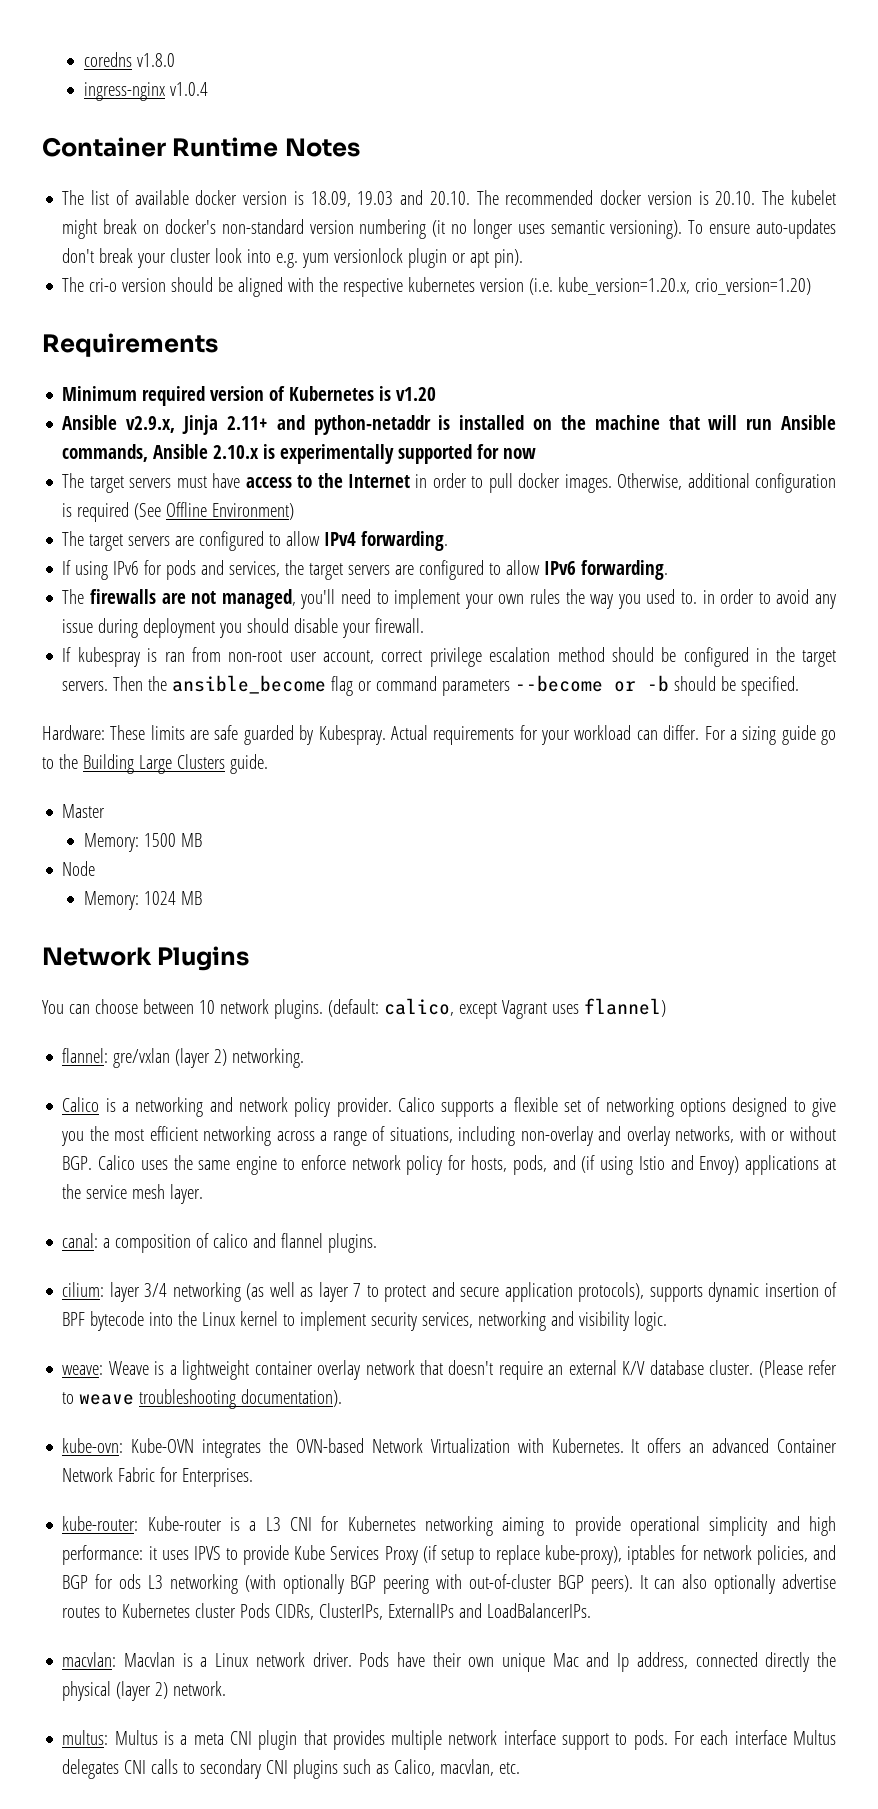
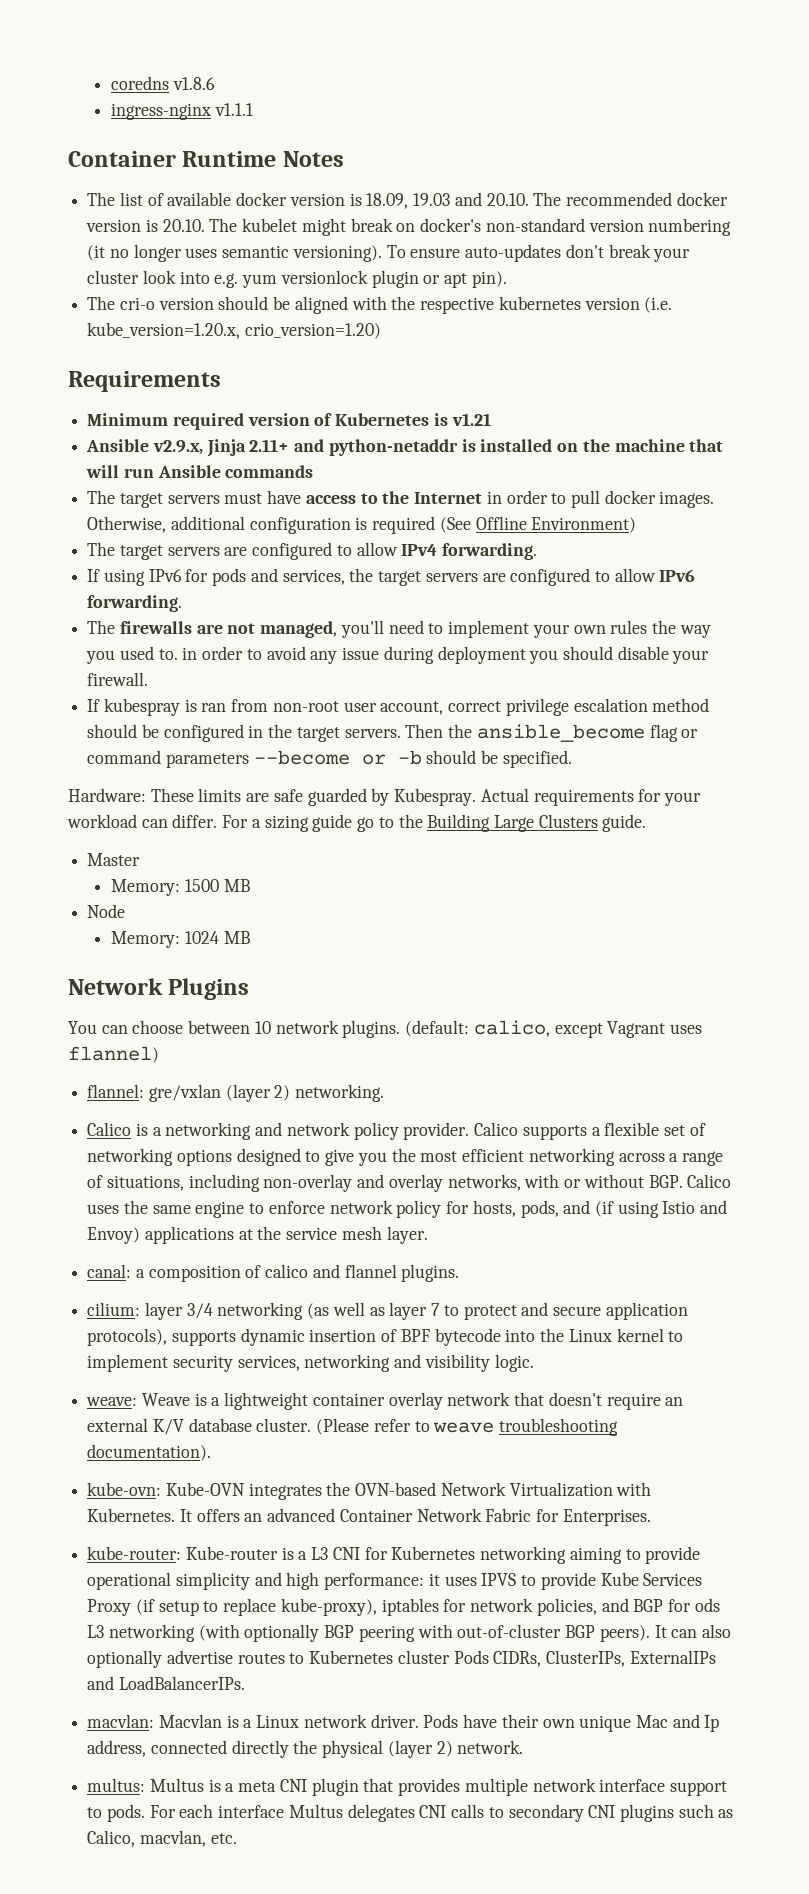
- coredns v1.8.0
+ coredns v1.8.6
- ingress-nginx v1.0.4
+ ingress-nginx v1.1.1
- Minimum required version of Kubernetes is v1.20
+ Minimum required version of Kubernetes is v1.21
- Ansible v2.9.x, Jinja 2.11+ and python-netaddr is installed on the machine that will run Ansible commands, Ansible 2.10.x is experimentally supported for now
+ Ansible v2.9.x, Jinja 2.11+ and python-netaddr is installed on the machine that will run Ansible commands

